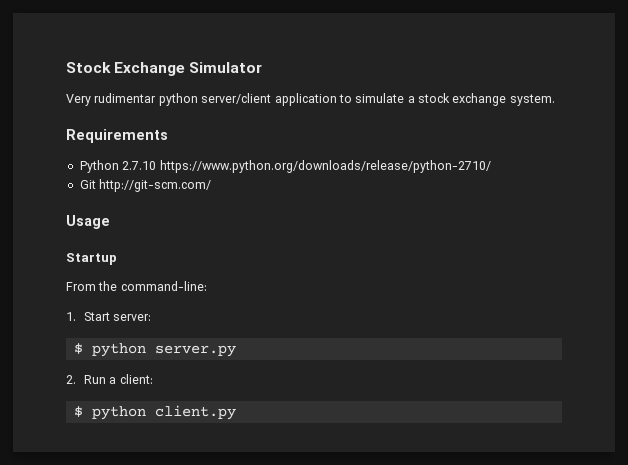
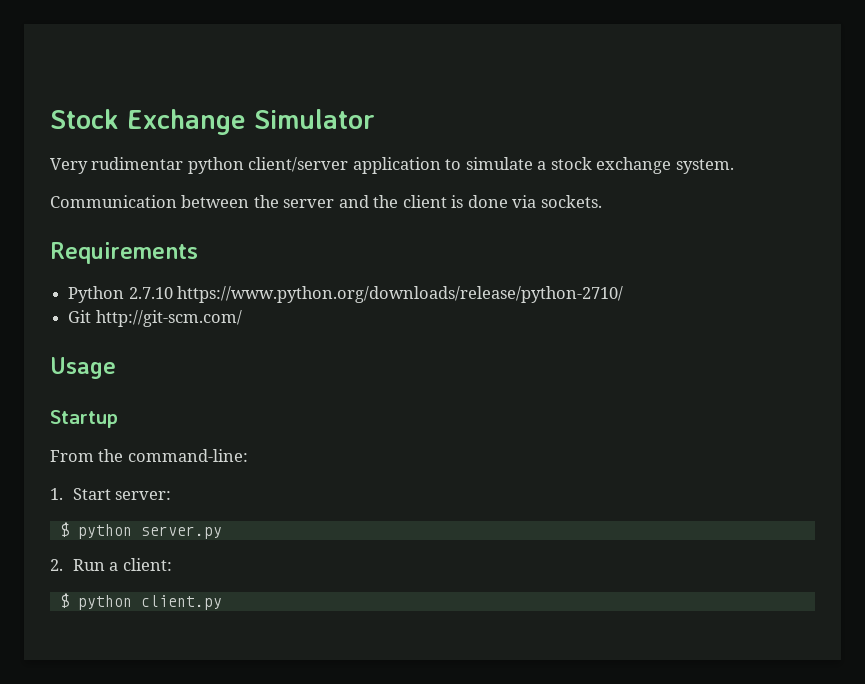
- Very rudimentar python server/client application to simulate a stock exchange system.
+ Very rudimentar python client/server application to simulate a stock exchange system.
+ Communication between the server and the client is done via sockets.

